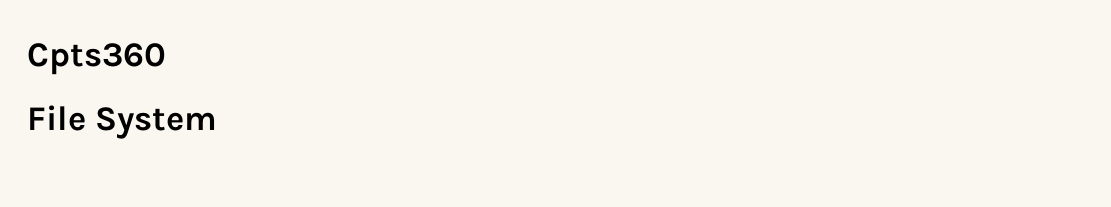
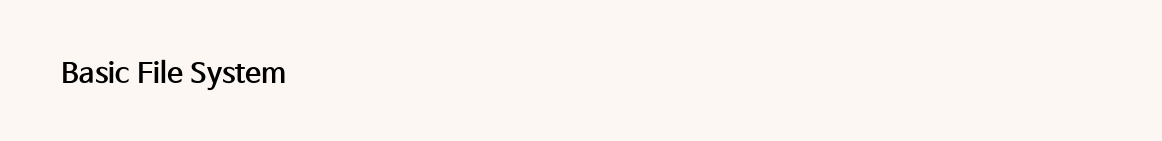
- Cpts360
- File System
+ Basic File System

